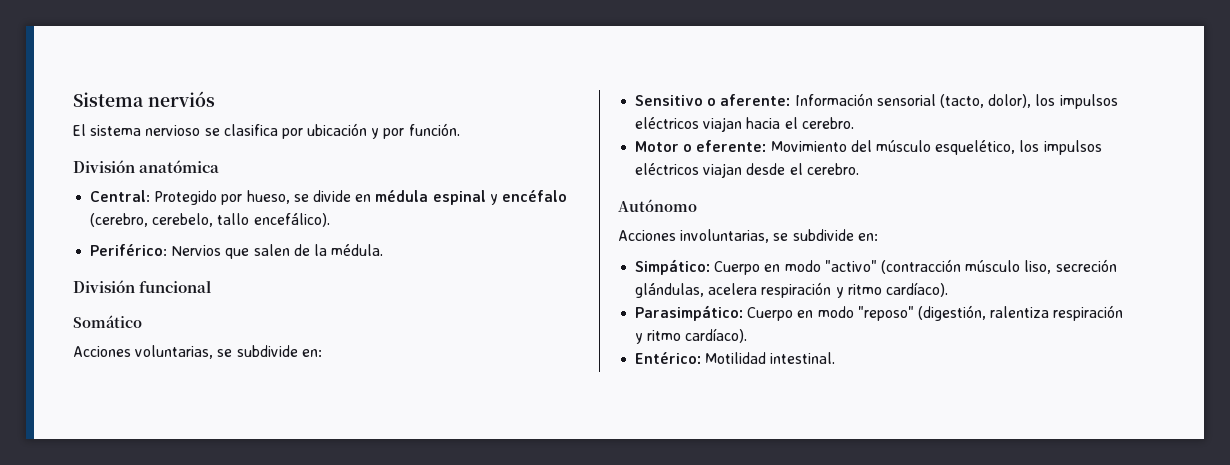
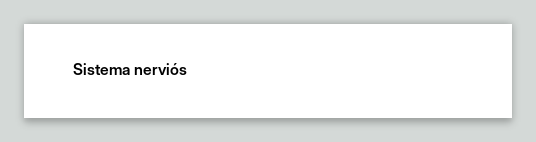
- El sistema nervioso se clasifica por ubicación y por función.
- División anatómica
- Central: Protegido por hueso, se divide en médula espinal y encéfalo (cerebro, cerebelo, tallo encefálico).
- Periférico: Nervios que salen de la médula.
- División funcional
- Somático
- Acciones voluntarias, se subdivide en:
- Sensitivo o aferente: Información sensorial (tacto, dolor), los impulsos eléctricos viajan hacia el cerebro.
- Motor o eferente: Movimiento del músculo esquelético, los impulsos eléctricos viajan desde el cerebro.
- Autónomo
- Acciones involuntarias, se subdivide en:
- Simpático: Cuerpo en modo "activo" (contracción músculo liso, secreción glándulas, acelera respiración y ritmo cardíaco).
- Parasimpático: Cuerpo en modo "reposo" (digestión, ralentiza respiración y ritmo cardíaco).
- Entérico: Motilidad intestinal.

